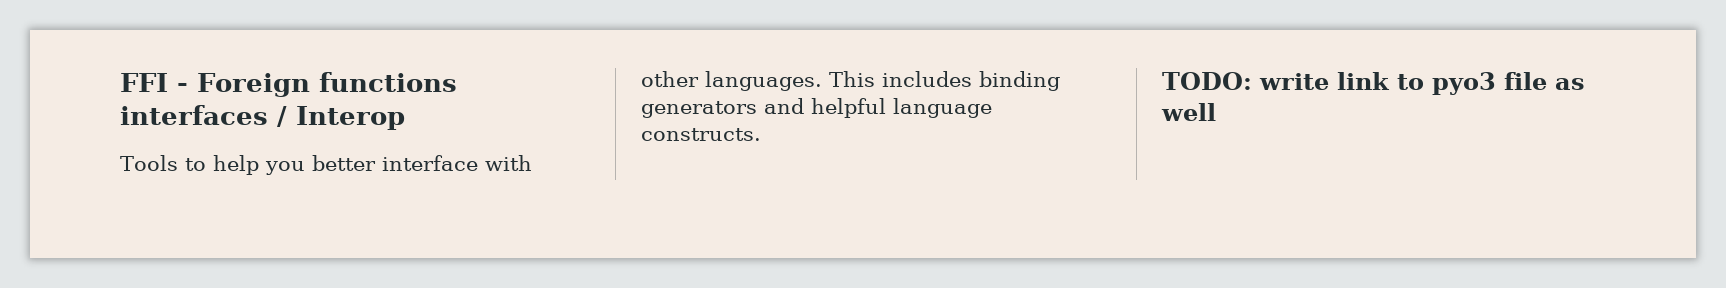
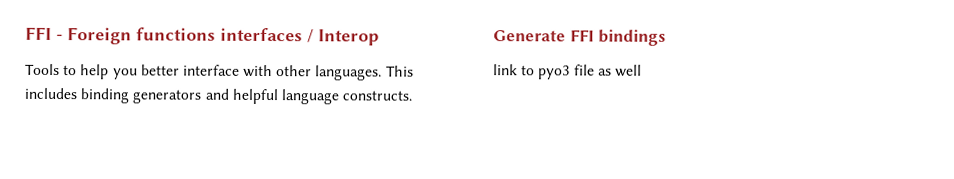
- TODO: write link to pyo3 file as well
+ Generate FFI bindings
+ link to pyo3 file as well

